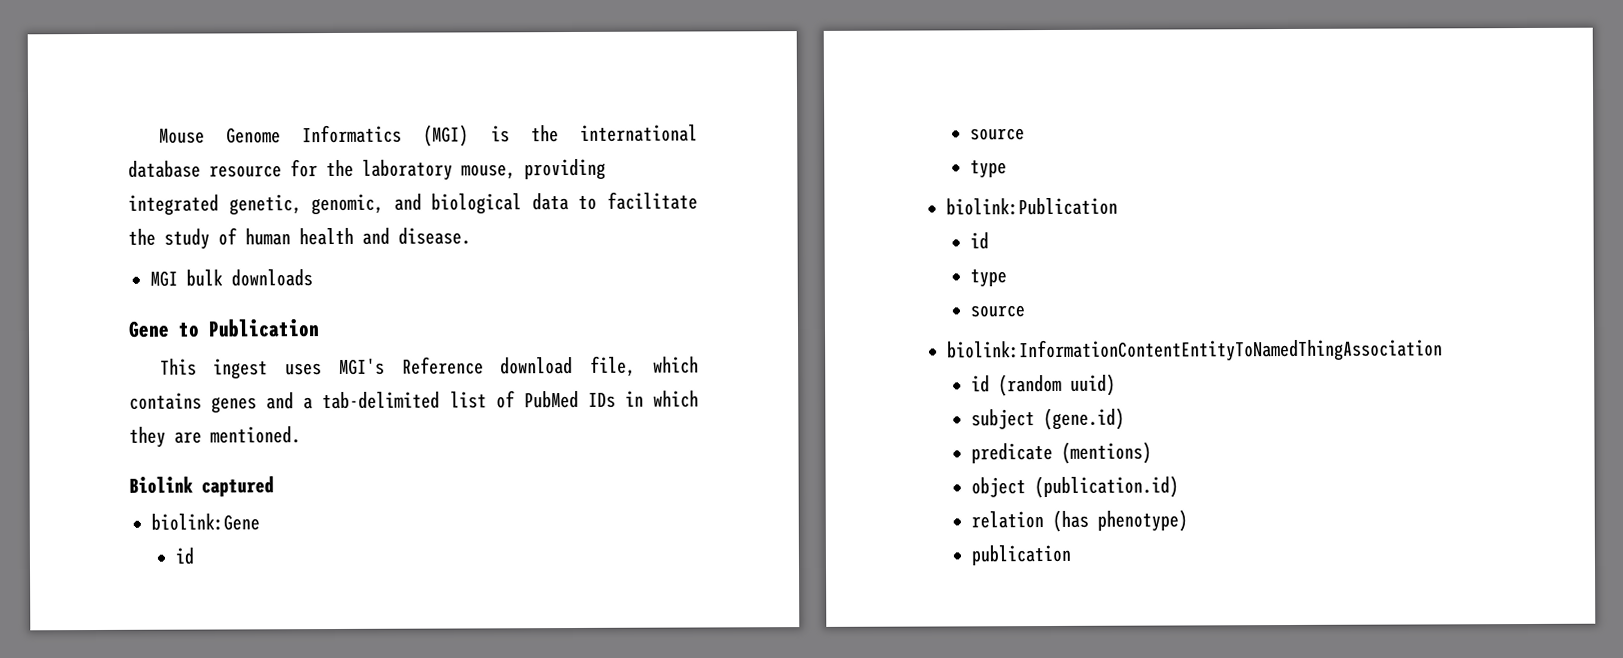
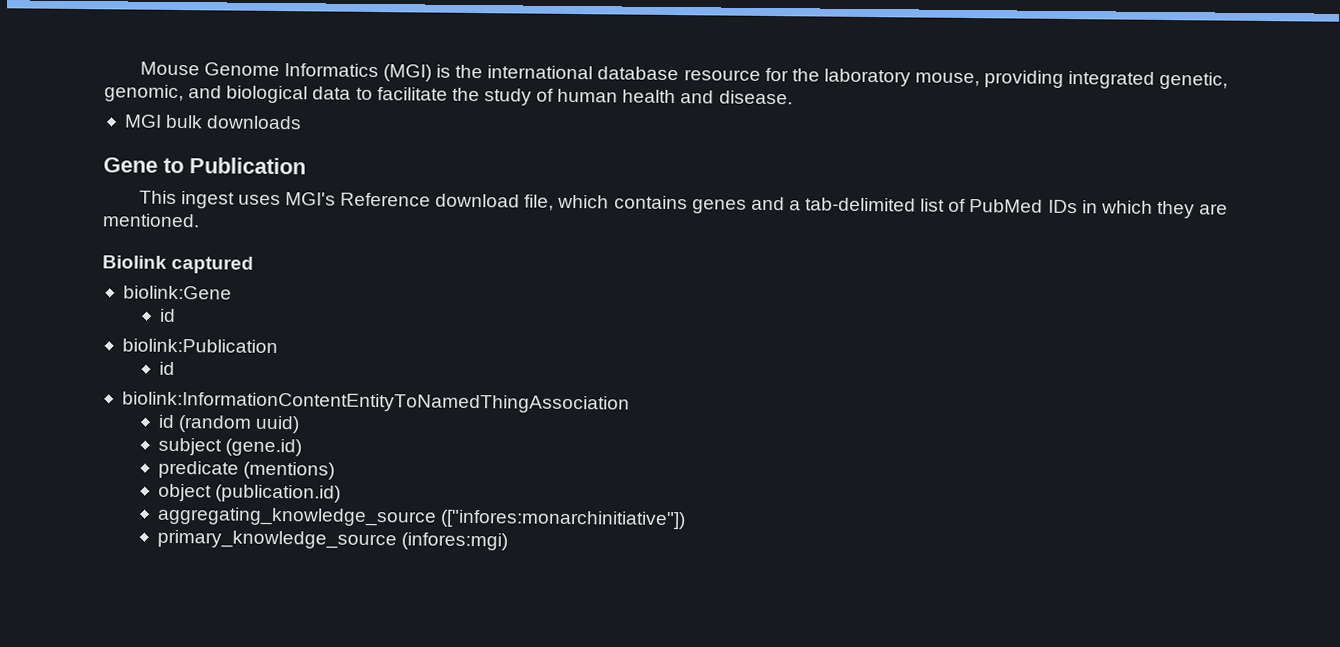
  biolink:Gene
  id
- source
- type
  biolink:Publication
  id
- type
- source
- relation (has phenotype)
- publication
+ aggregating_knowledge_source (["infores:monarchinitiative"])
+ primary_knowledge_source (infores:mgi)

